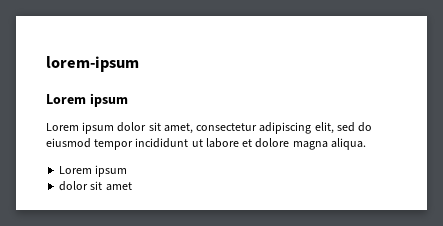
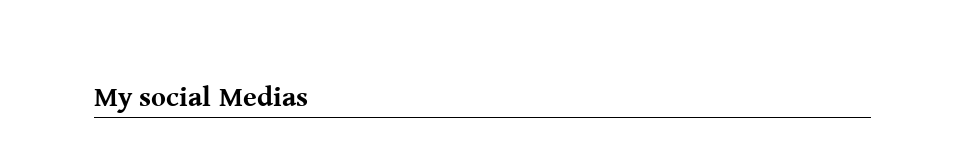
- lorem-ipsum
- Lorem ipsum
- Lorem ipsum dolor sit amet, consectetur adipiscing elit, sed do eiusmod tempor incididunt ut labore et dolore magna aliqua.
- Lorem ipsum
- dolor sit amet
+ My social Medias

